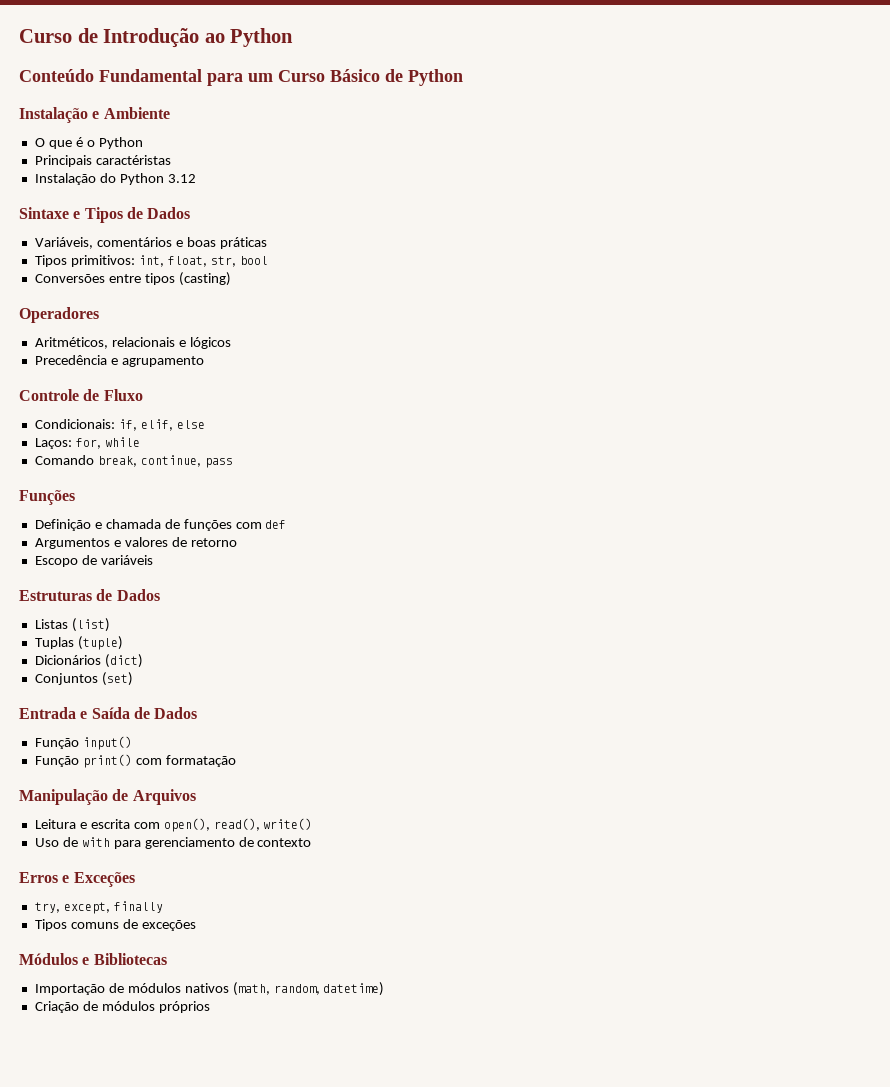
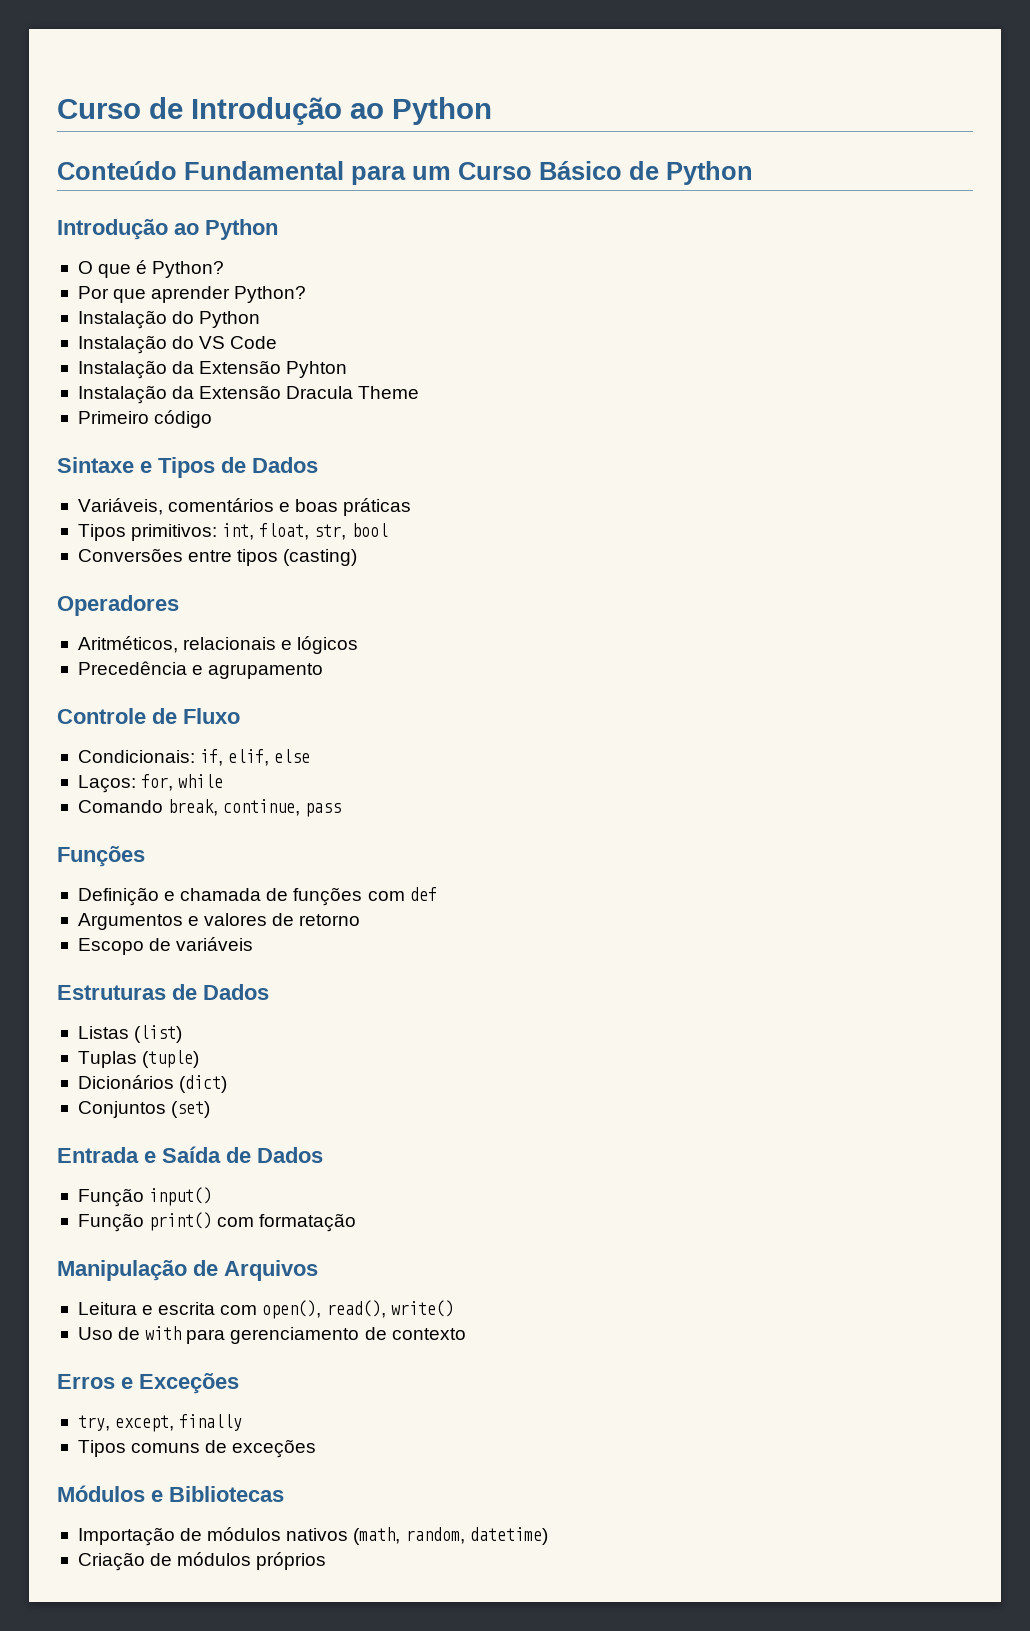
  Conteúdo Fundamental para um Curso Básico de Python
- Instalação e Ambiente
+ Introdução ao Python
- O que é o Python
- Principais caractéristas
- Instalação do Python 3.12
+ O que é Python?
+ Por que aprender Python?
+ Instalação do Python
+ Instalação do VS Code
+ Instalação da Extensão Pyhton
+ Instalação da Extensão Dracula Theme
+ Primeiro código

